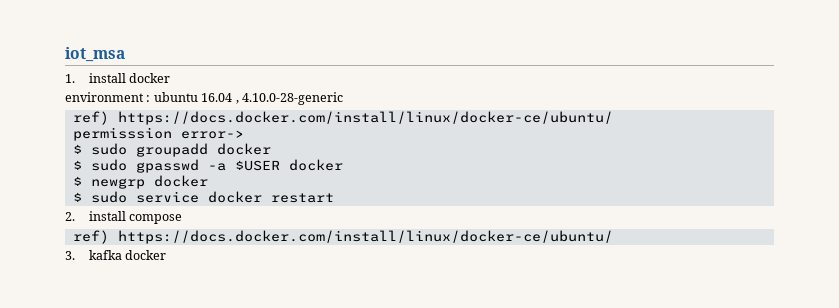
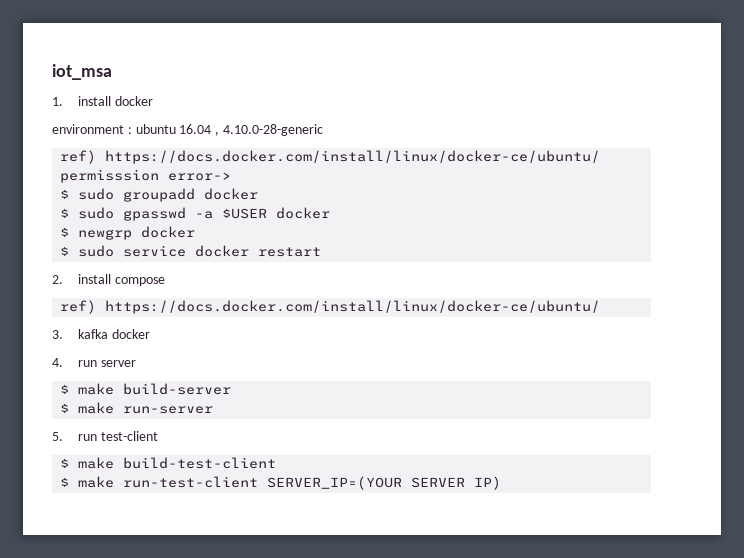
+ 4. run server
+ $ make build-server
+ $ make run-server
+ 5. run test-client
+ $ make build-test-client
+ $ make run-test-client SERVER_IP=(YOUR SERVER IP)

